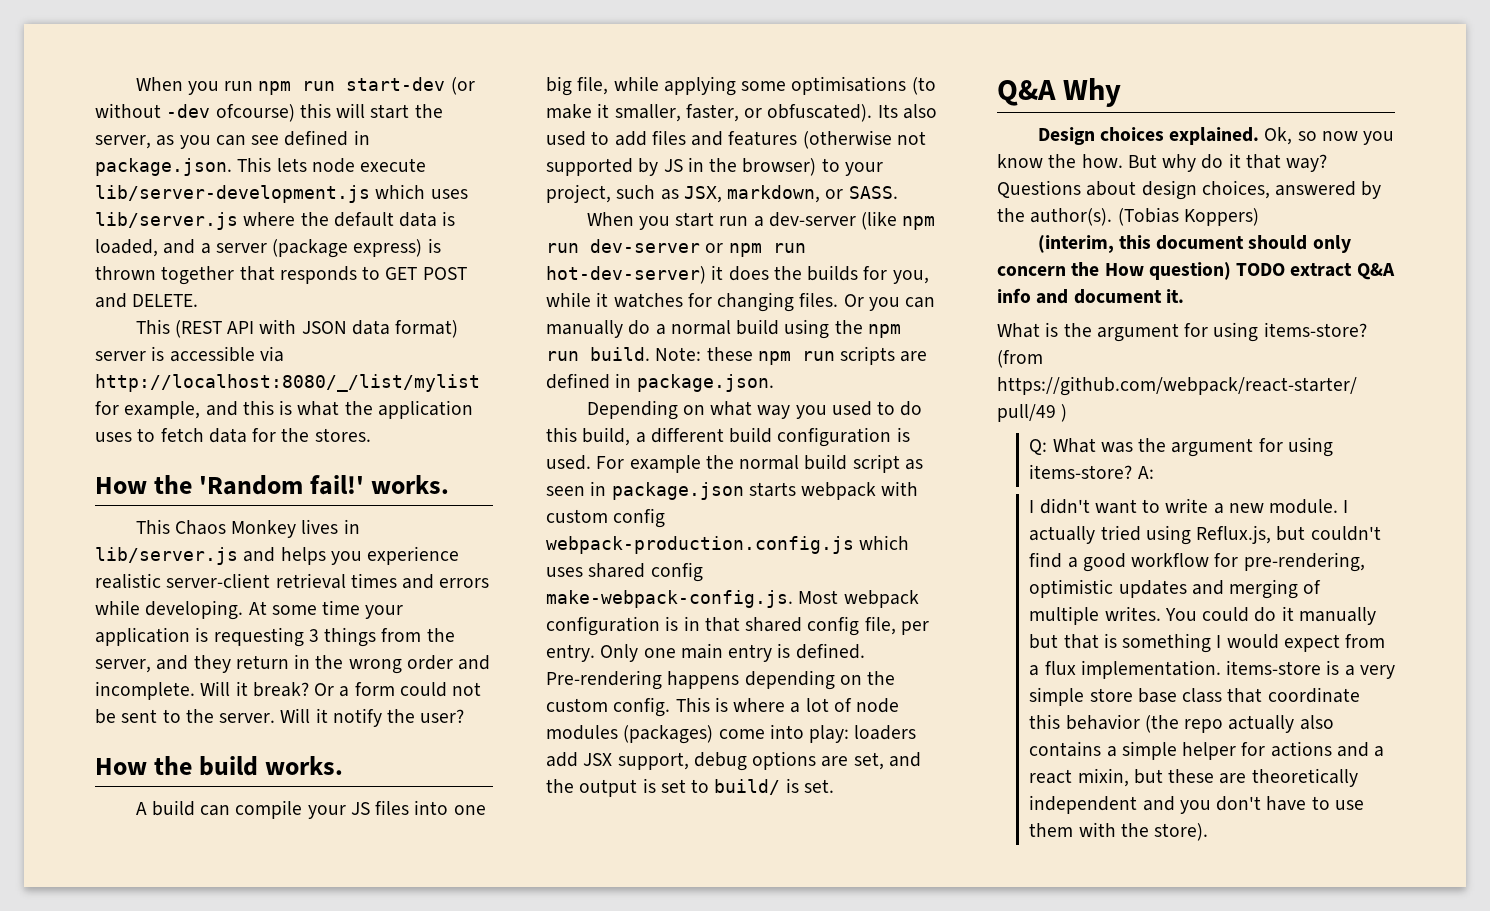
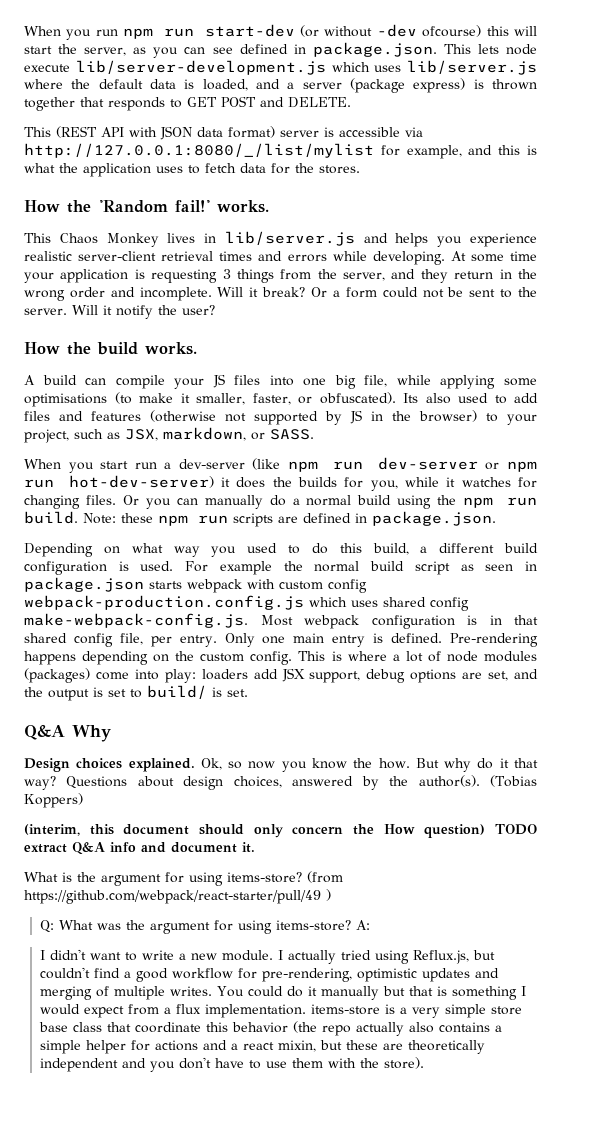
- This (REST API with JSON data format) server is accessible via http://localhost:8080/_/list/mylist for example, and this is what the application uses to fetch data for the stores.
+ This (REST API with JSON data format) server is accessible via http://127.0.0.1:8080/_/list/mylist for example, and this is what the application uses to fetch data for the stores.

